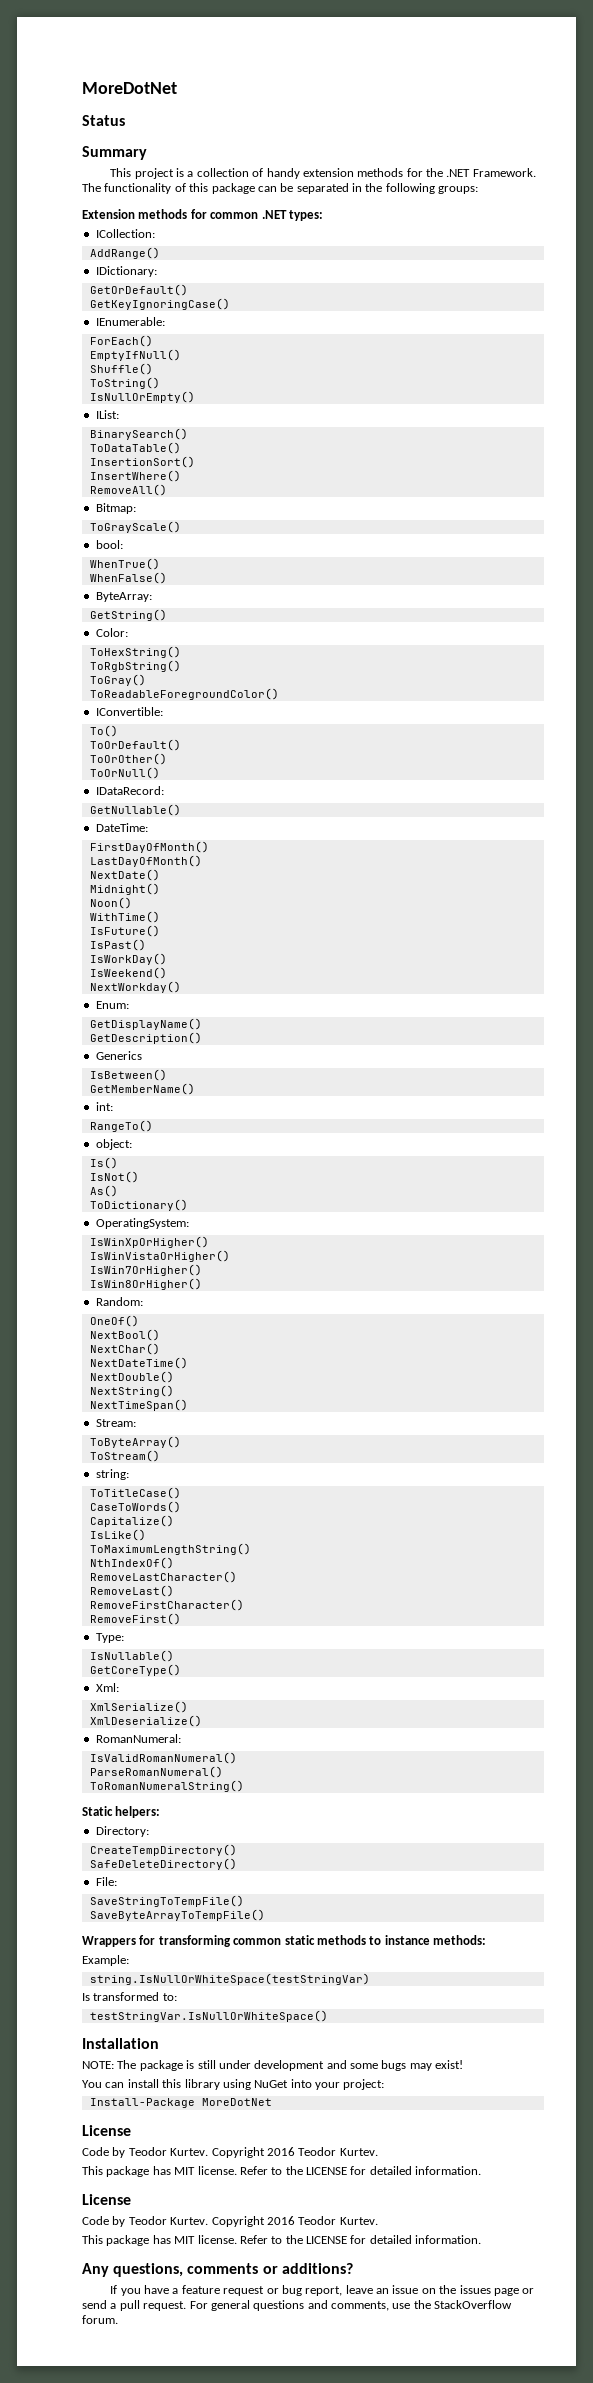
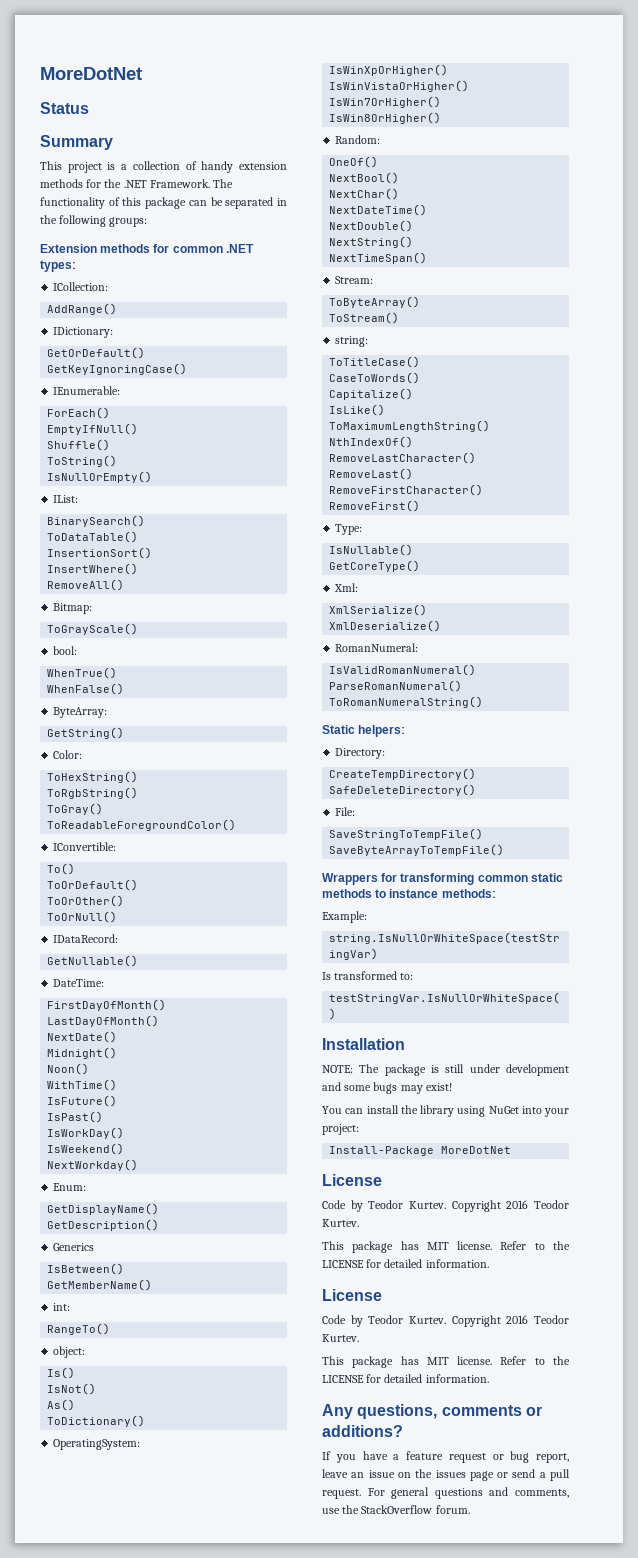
- You can install this library using NuGet into your project:
+ You can install the library using NuGet into your project:

